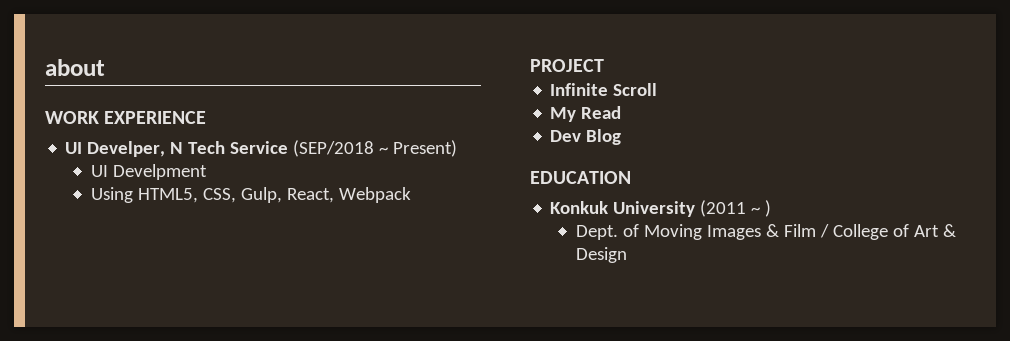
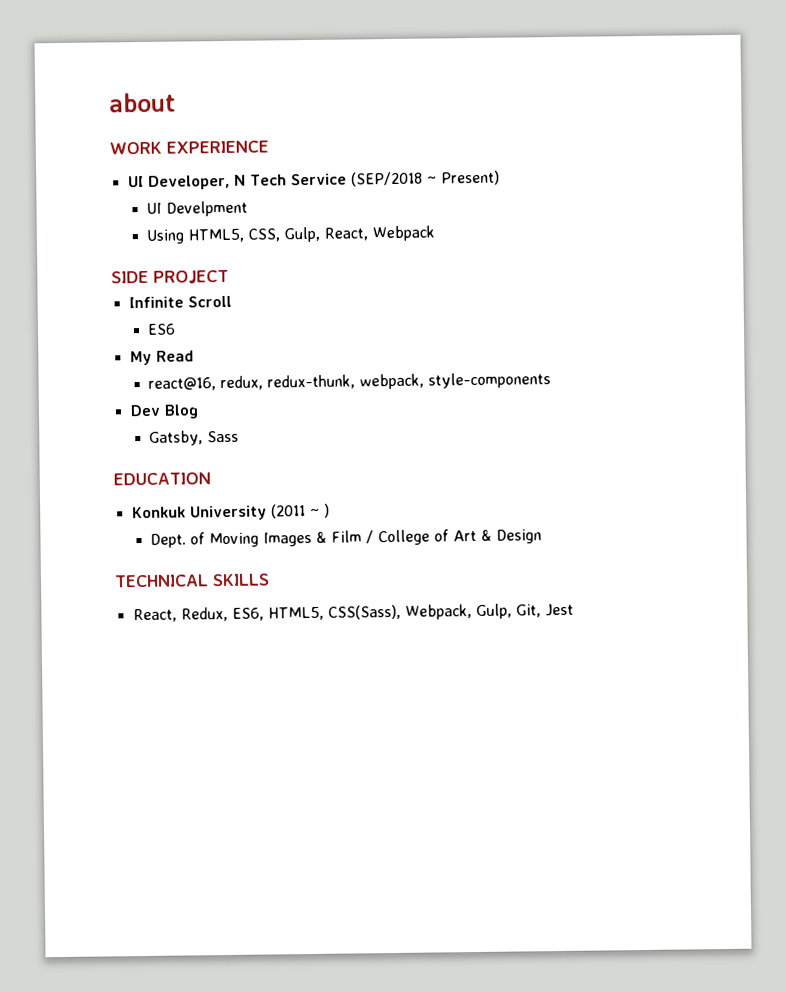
- UI Develper, N Tech Service (SEP/2018 ~ Present)
+ UI Developer, N Tech Service (SEP/2018 ~ Present)
- PROJECT
+ SIDE PROJECT
+ ES6
+ react@16, redux, redux-thunk, webpack, style-components
+ Gatsby, Sass
+ TECHNICAL SKILLS
+ React, Redux, ES6, HTML5, CSS(Sass), Webpack, Gulp, Git, Jest

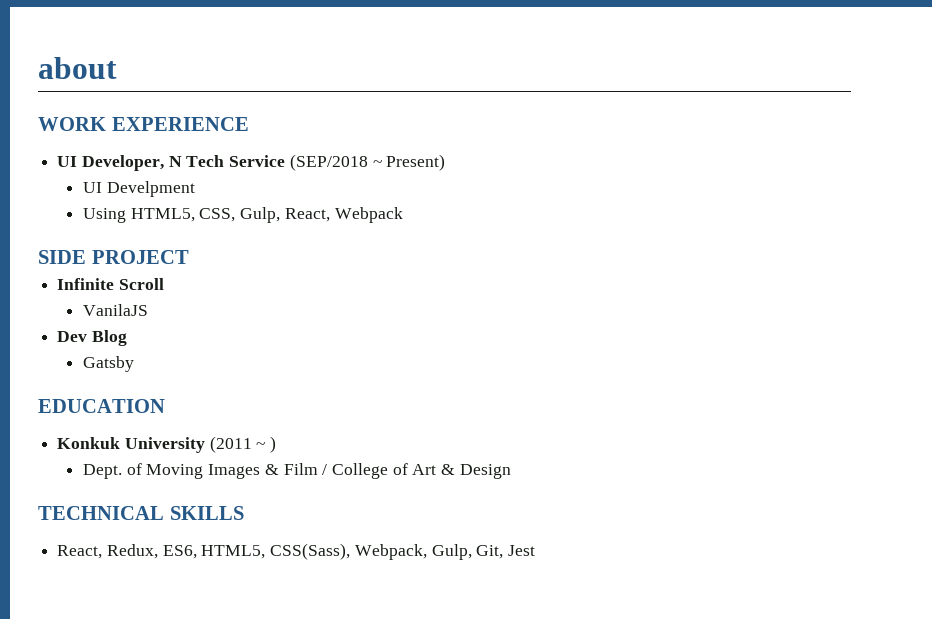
- ES6
- My Read
- react@16, redux, redux-thunk, webpack, style-components
+ VanilaJS
- Gatsby, Sass
+ Gatsby

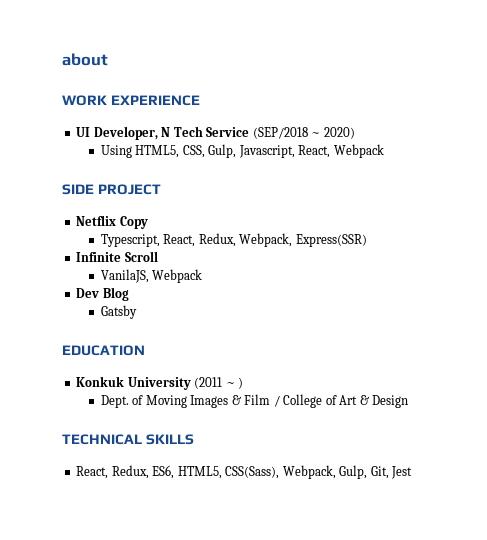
- UI Developer, N Tech Service (SEP/2018 ~ Present)
- UI Develpment
+ UI Developer, N Tech Service (SEP/2018 ~ 2020)
- Using HTML5, CSS, Gulp, React, Webpack
+ Using HTML5, CSS, Gulp, Javascript, React, Webpack
+ Netflix Copy
+ Typescript, React, Redux, Webpack, Express(SSR)
- VanilaJS
+ VanilaJS, Webpack

